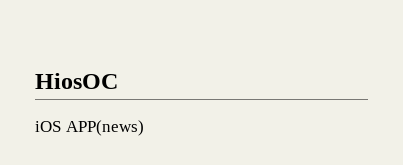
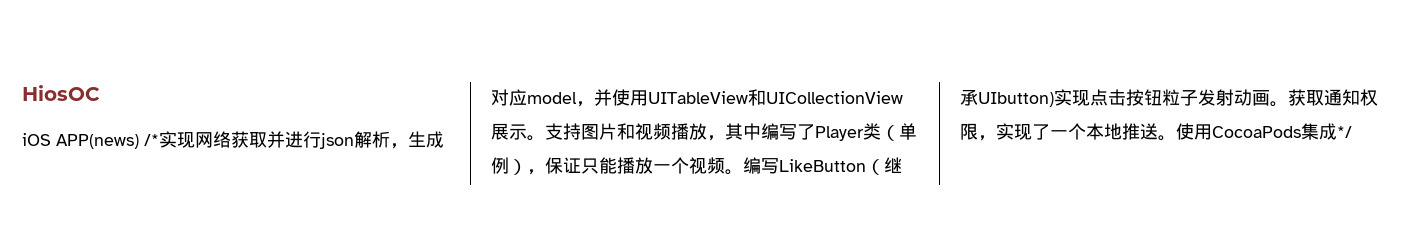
- iOS APP(news)
+ iOS APP(news) /*实现网络获取并进行json解析，生成对应model，并使用UITableView和UICollectionView展示。支持图片和视频播放，其中编写了Player类（单例），保证只能播放一个视频。编写LikeButton（继承UIbutton)实现点击按钮粒子发射动画。获取通知权限，实现了一个本地推送。使用CocoaPods集成*/

